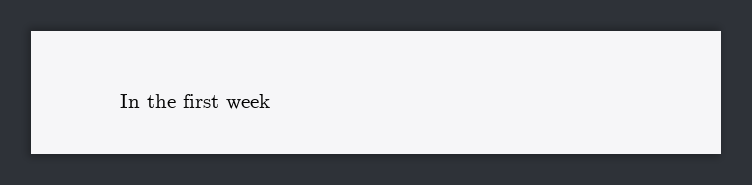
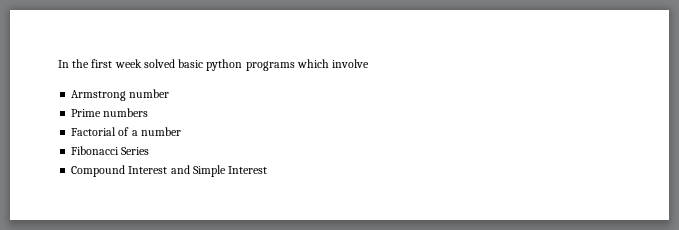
- In the first week
+ In the first week solved basic python programs which involve
+ Armstrong number
+ Prime numbers
+ Factorial of a number
+ Fibonacci Series
+ Compound Interest and Simple Interest

